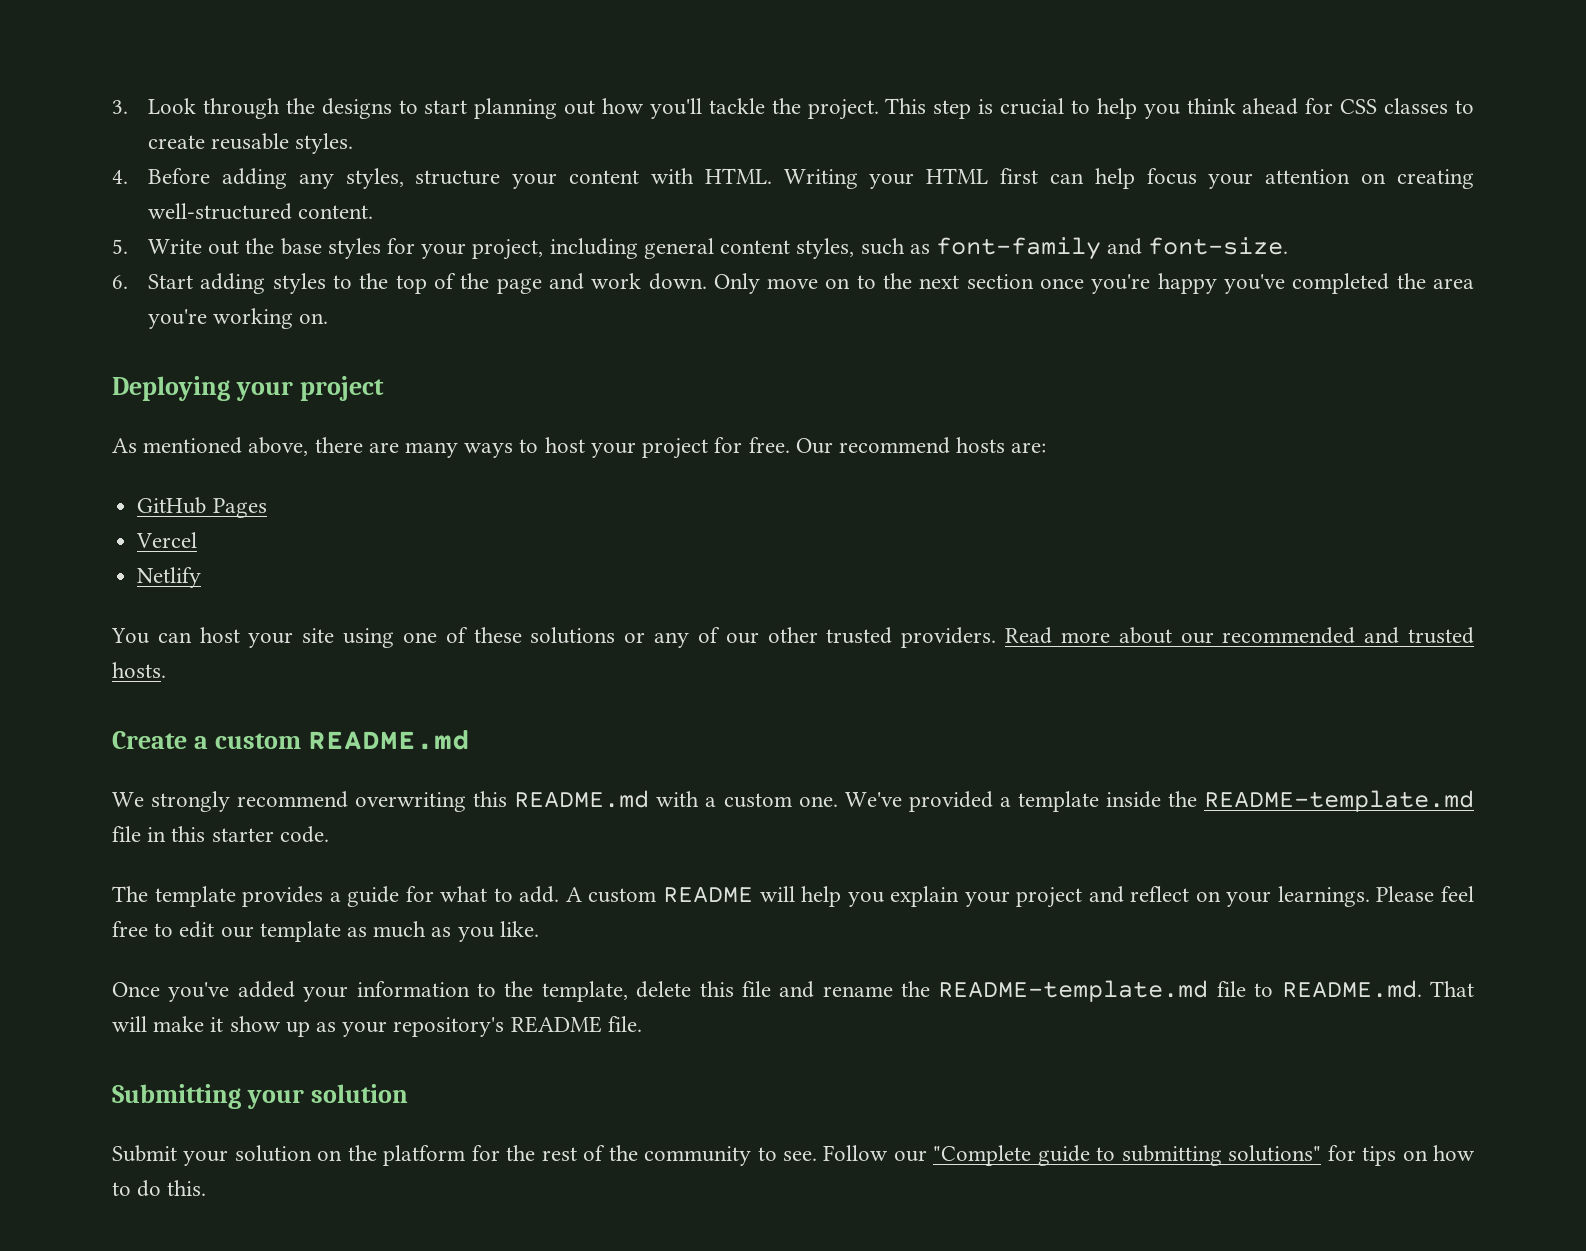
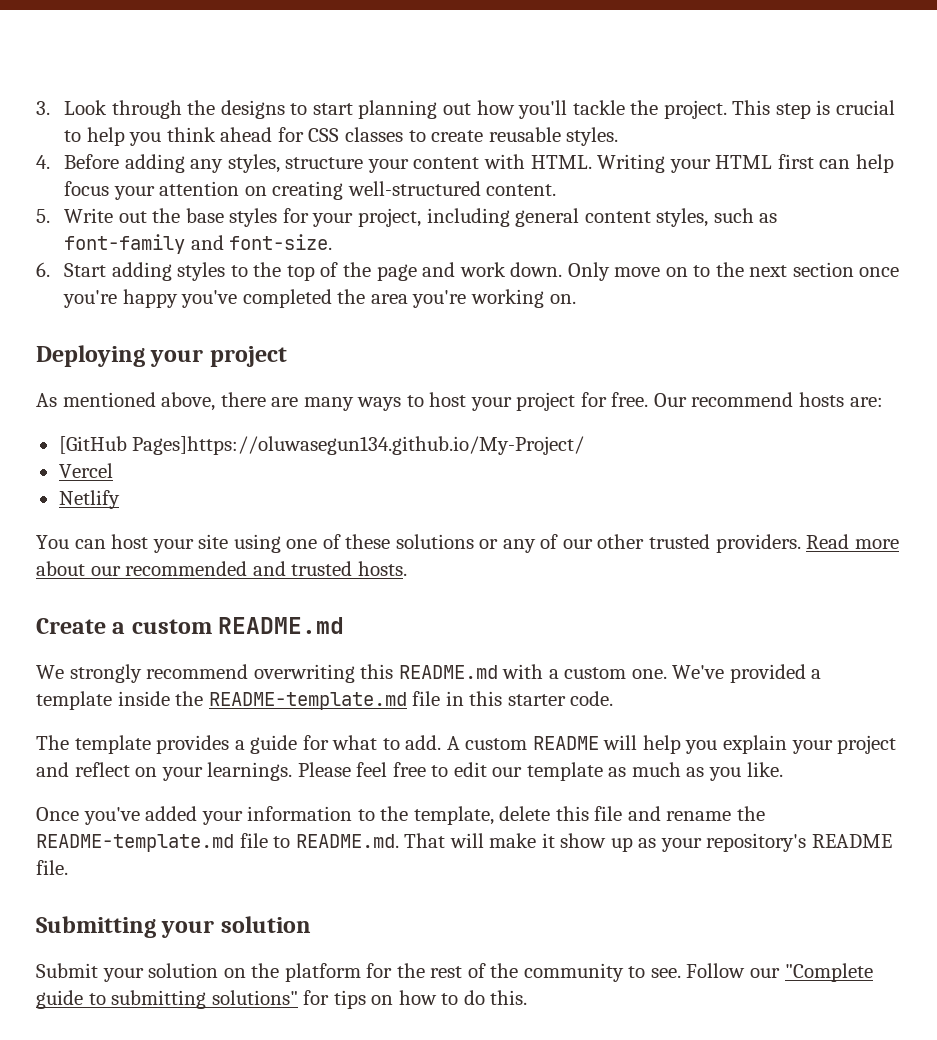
- GitHub Pages
+ [GitHub Pages]https://oluwasegun134.github.io/My-Project/

